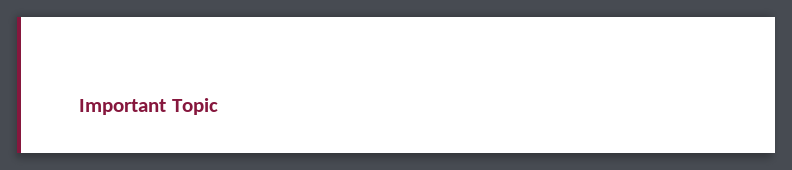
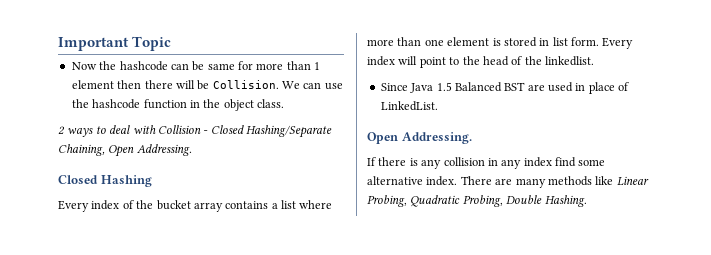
+ Now the hashcode can be same for more than 1 element then there will be Collision. We can use the hashcode function in the object class.
+ 2 ways to deal with Collision - Closed Hashing/Separate Chaining, Open Addressing.
+ Closed Hashing
+ Every index of the bucket array contains a list where more than one element is stored in list form. Every index will point to the head of the linkedlist.
+ Since Java 1.5 Balanced BST are used in place of LinkedList.
+ Open Addressing.
+ If there is any collision in any index find some alternative index. There are many methods like Linear Probing, Quadratic Probing, Double Hashing.

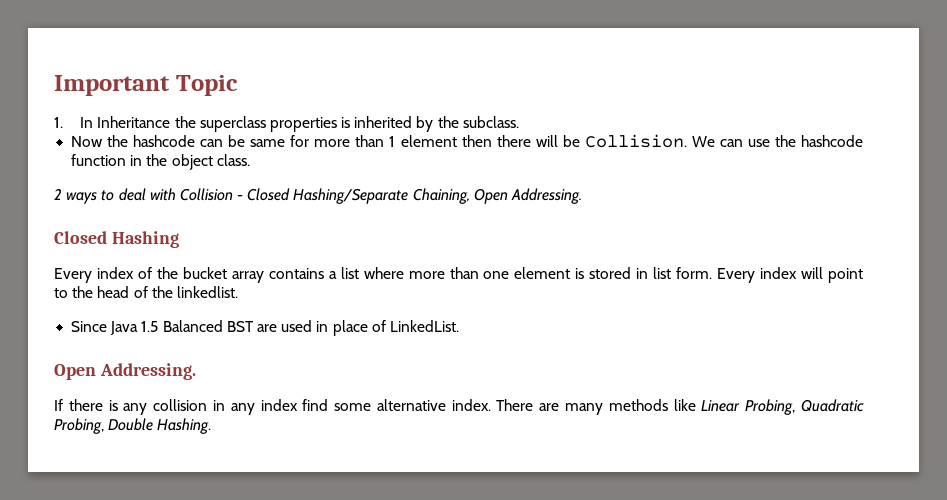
+ 1. In Inheritance the superclass properties is inherited by the subclass.

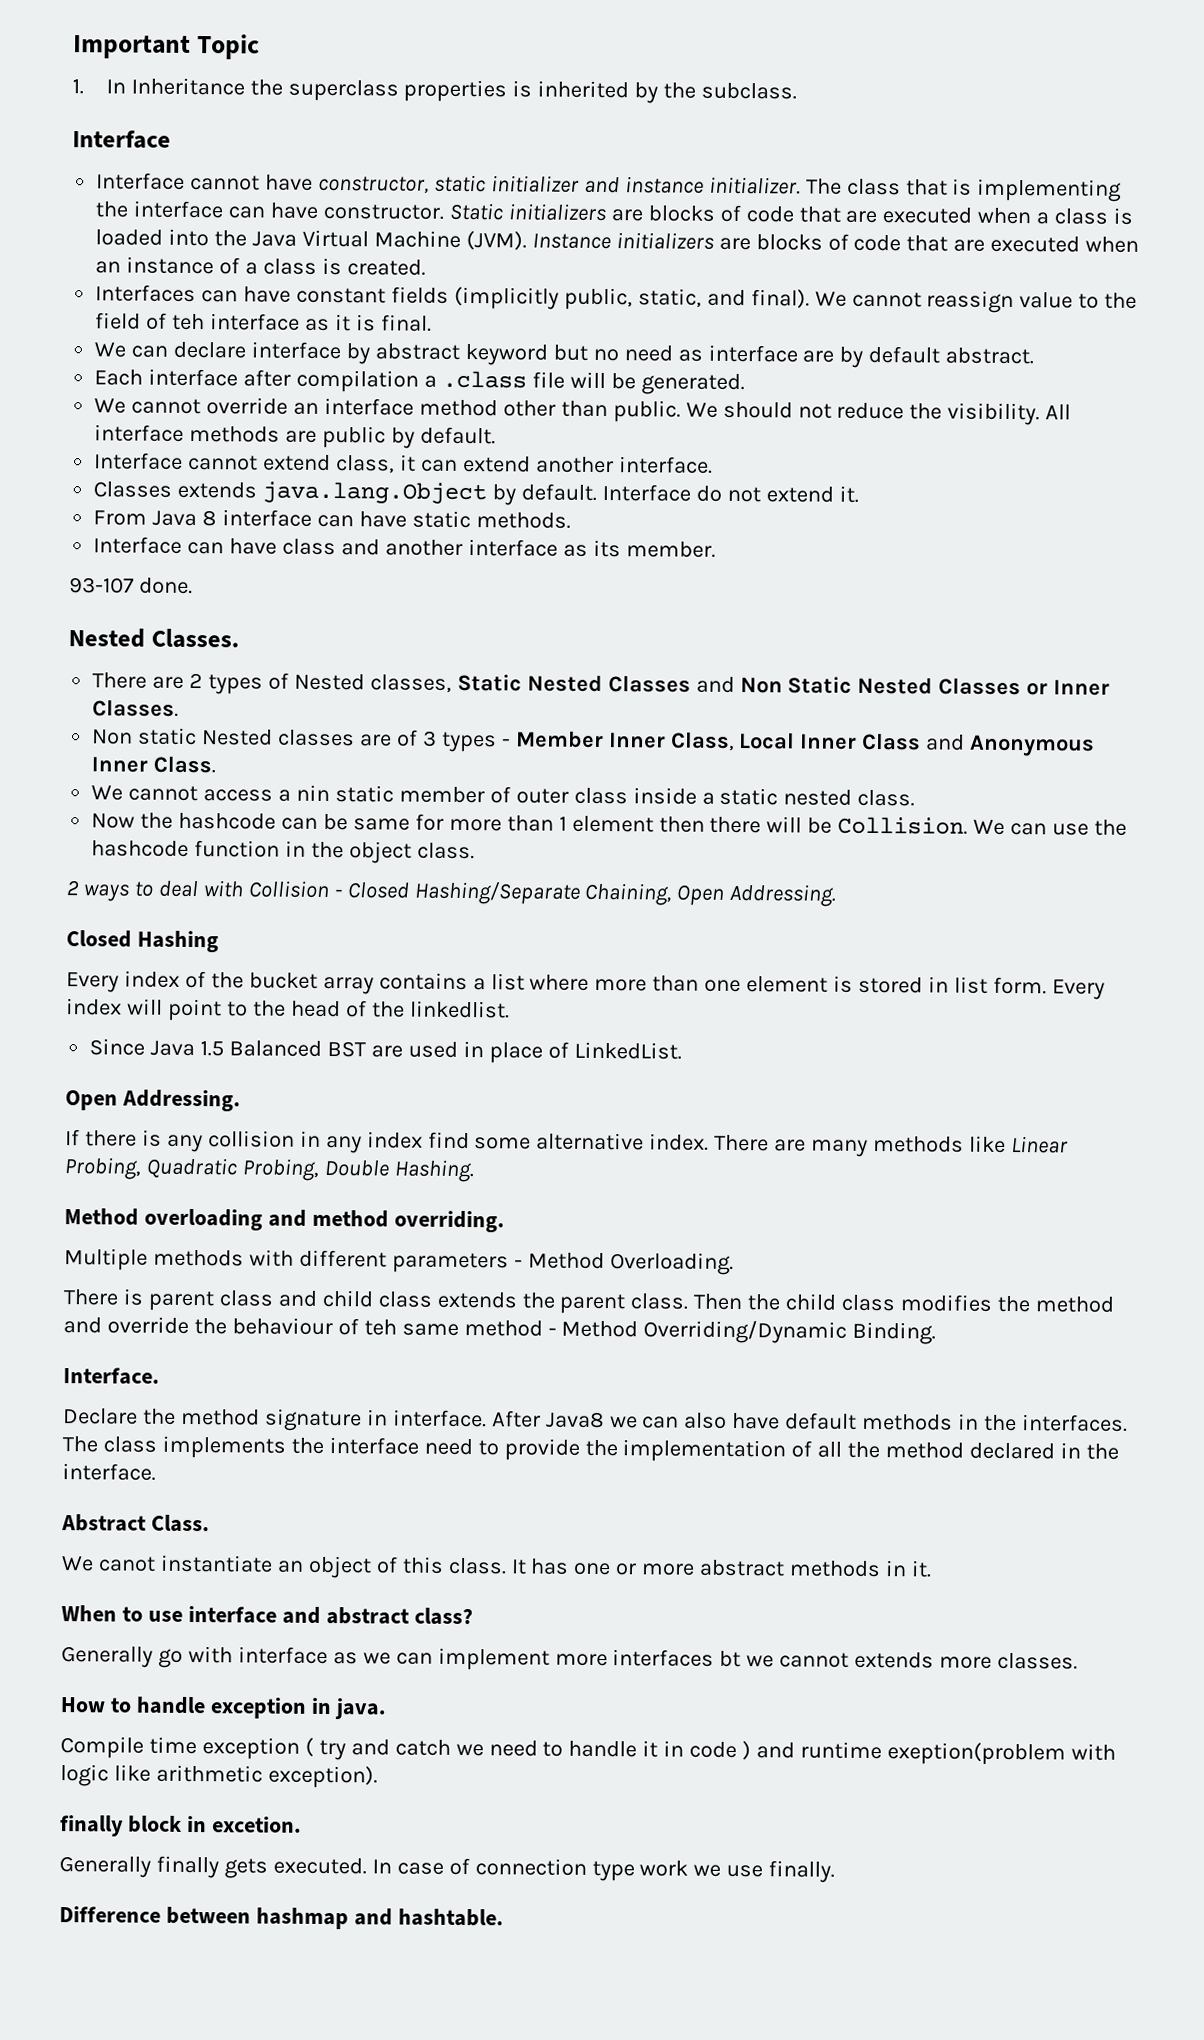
  1. In Inheritance the superclass properties is inherited by the subclass.
+ Interface
+ Interface cannot have constructor, static initializer and instance initializer. The class that is implementing the interface can have constructor. Static initializers are blocks of code that are executed when a class is loaded into the Java Virtual Machine (JVM). Instance initializers are blocks of code that are executed when an instance of a class is created.
+ Interfaces can have constant fields (implicitly public, static, and final). We cannot reassign value to the field of teh interface as it is final.
+ We can declare interface by abstract keyword but no need as interface are by default abstract.
+ Each interface after compilation a .class file will be generated.
+ We cannot override an interface method other than public. We should not reduce the visibility. All interface methods are public by default.
+ Interface cannot extend class, it can extend another interface.
+ Classes extends java.lang.Object by default. Interface do not extend it.
+ From Java 8 interface can have static methods.
+ Interface can have class and another interface as its member.
+ 93-107 done.
+ Nested Classes.
+ There are 2 types of Nested classes, Static Nested Classes and Non Static Nested Classes or Inner Classes.
+ Non static Nested classes are of 3 types - Member Inner Class, Local Inner Class and Anonymous Inner Class.
+ We cannot access a nin static member of outer class inside a static nested class.
+ Method overloading and method overriding.
+ Multiple methods with different parameters - Method Overloading.
+ There is parent class and child class extends the parent class. Then the child class modifies the method and override the behaviour of teh same method - Method Overriding/Dynamic Binding.
+ Interface.
+ Declare the method signature in interface. After Java8 we can also have default methods in the interfaces. The class implements the interface need to provide the implementation of all the method declared in the interface.
+ Abstract Class.
+ We canot instantiate an object of this class. It has one or more abstract methods in it.
+ When to use interface and abstract class?
+ Generally go with interface as we can implement more interfaces bt we cannot extends more classes.
+ How to handle exception in java.
+ Compile time exception ( try and catch we need to handle it in code ) and runtime exeption(problem with logic like arithmetic exception).
+ finally block in excetion.
+ Generally finally gets executed. In case of connection type work we use finally.
+ Difference between hashmap and hashtable.

